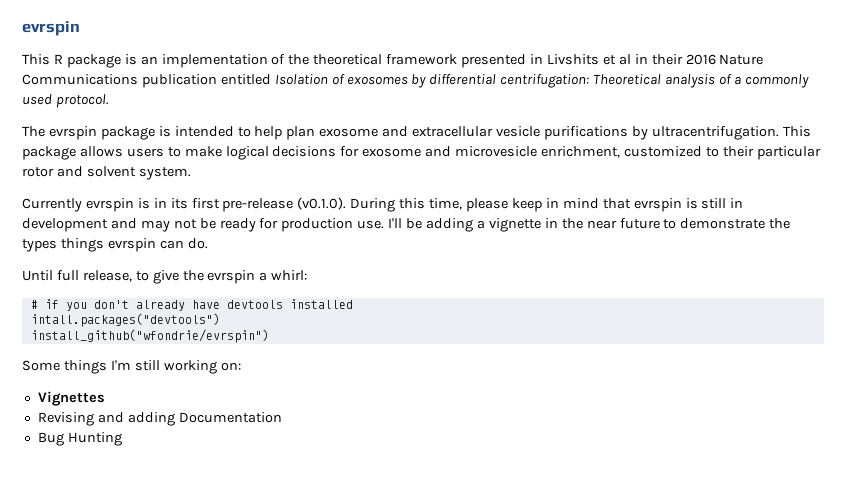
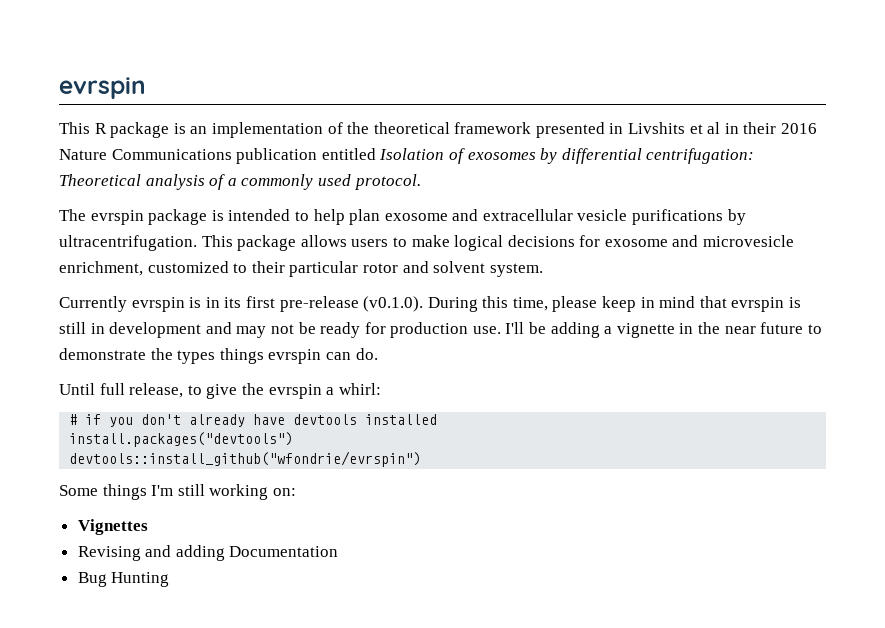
- intall.packages("devtools")
- install_github("wfondrie/evrspin")
+ install.packages("devtools")
+ devtools::install_github("wfondrie/evrspin")

